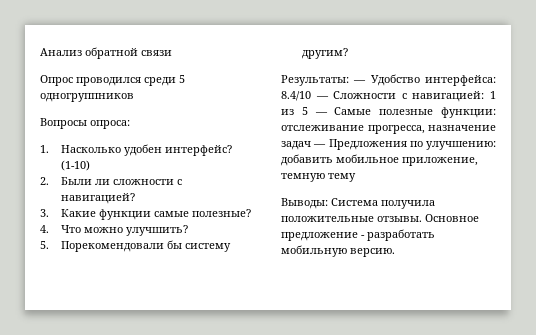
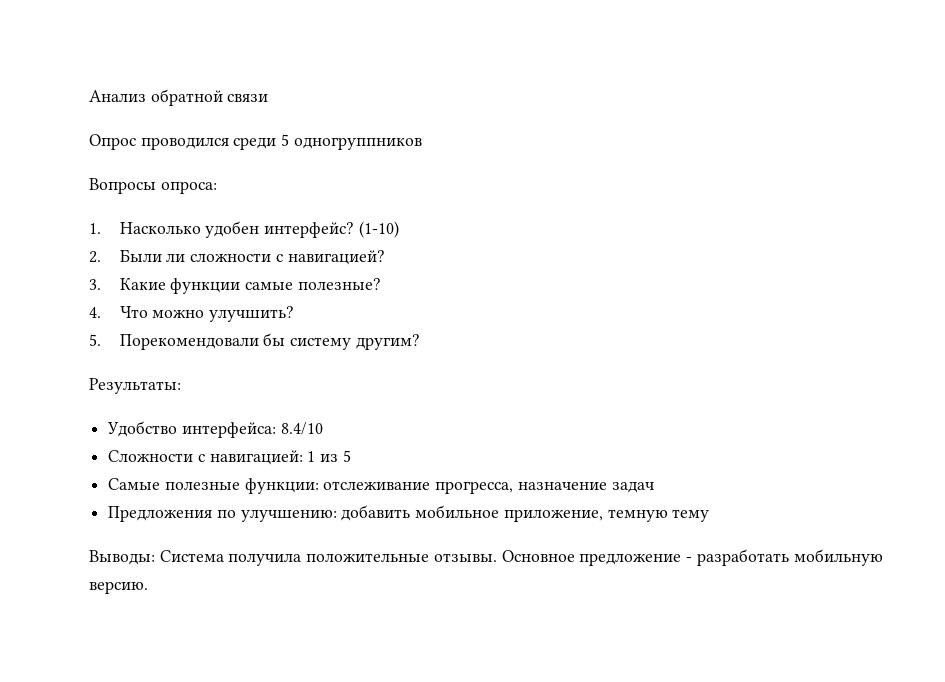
- Результаты: — Удобство интерфейса: 8.4/10 — Сложности с навигацией: 1 из 5 — Самые полезные функции: отслеживание прогресса, назначение задач — Предложения по улучшению: добавить мобильное приложение, темную тему
+ Результаты:
+ Удобство интерфейса: 8.4/10
+ Сложности с навигацией: 1 из 5
+ Самые полезные функции: отслеживание прогресса, назначение задач
+ Предложения по улучшению: добавить мобильное приложение, темную тему

